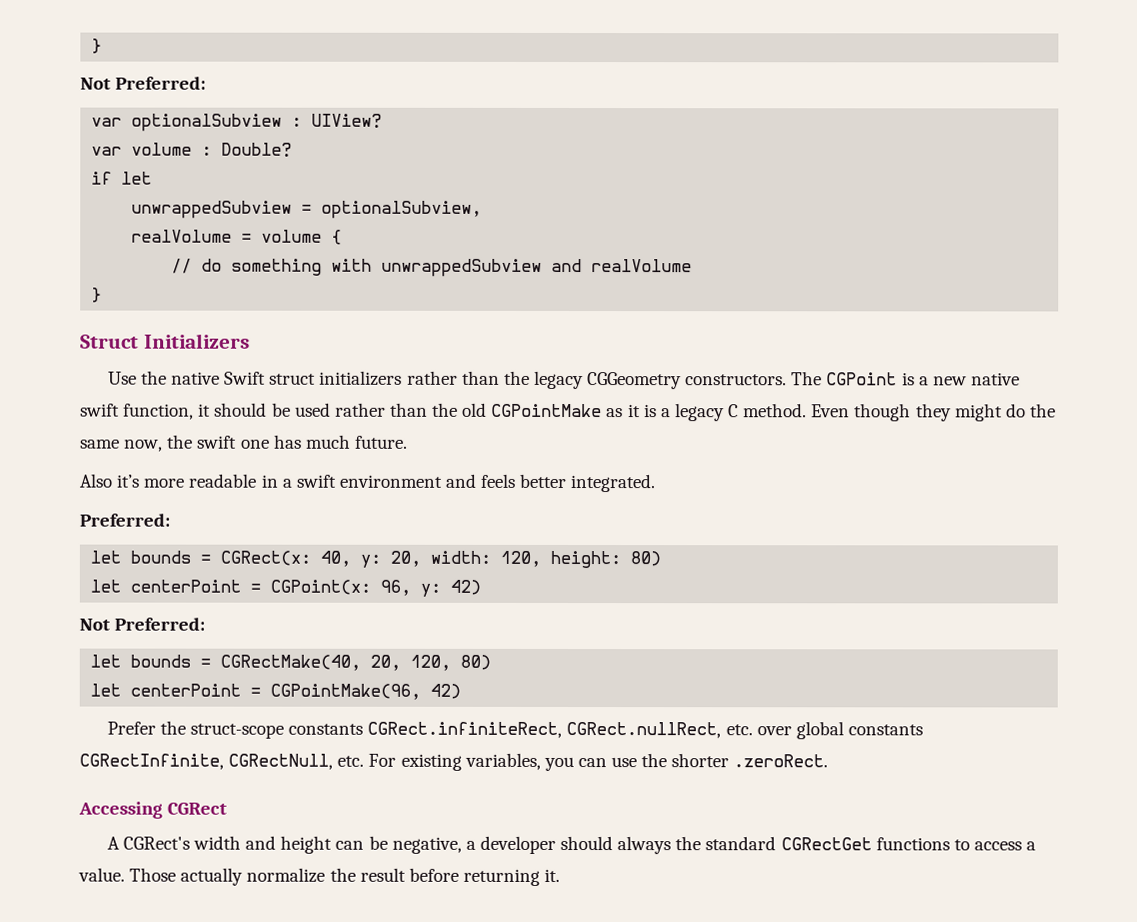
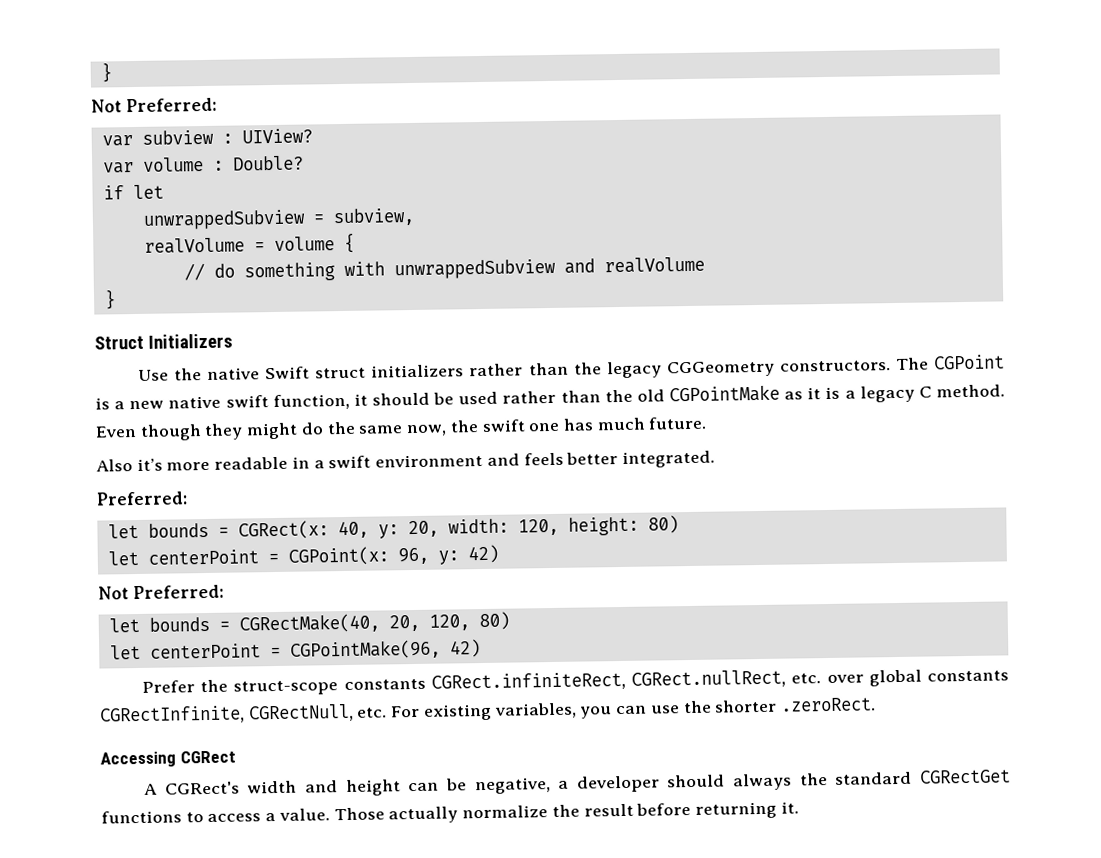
- var optionalSubview : UIView?
+ var subview : UIView?
- unwrappedSubview = optionalSubview,
+ unwrappedSubview = subview,

